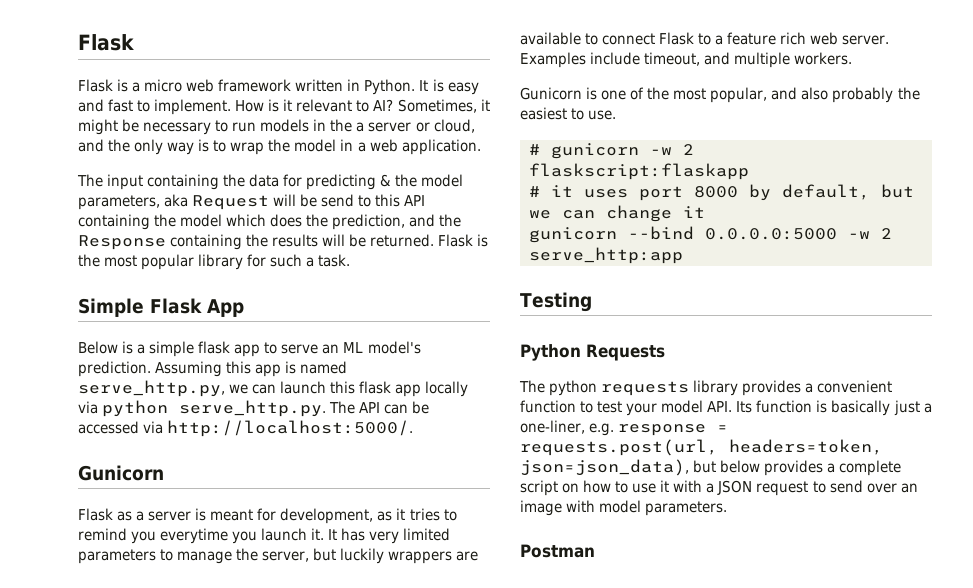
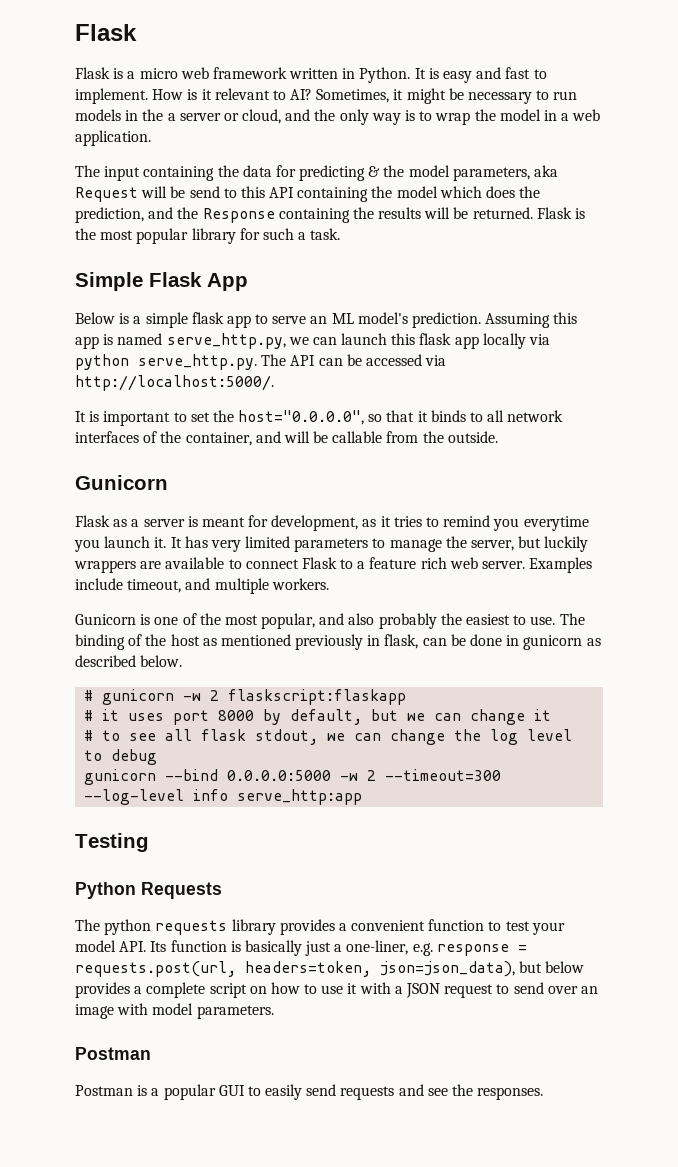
+ It is important to set the host="0.0.0.0", so that it binds to all network interfaces of the container, and will be callable from the outside.
+ The binding of the host as mentioned previously in flask, can be done in gunicorn as described below.
+ # to see all flask stdout, we can change the log level to debug
- gunicorn --bind 0.0.0.0:5000 -w 2 serve_http:app
+ gunicorn --bind 0.0.0.0:5000 -w 2 --timeout=300 --log-level info serve_http:app
+ Postman is a popular GUI to easily send requests and see the responses.

